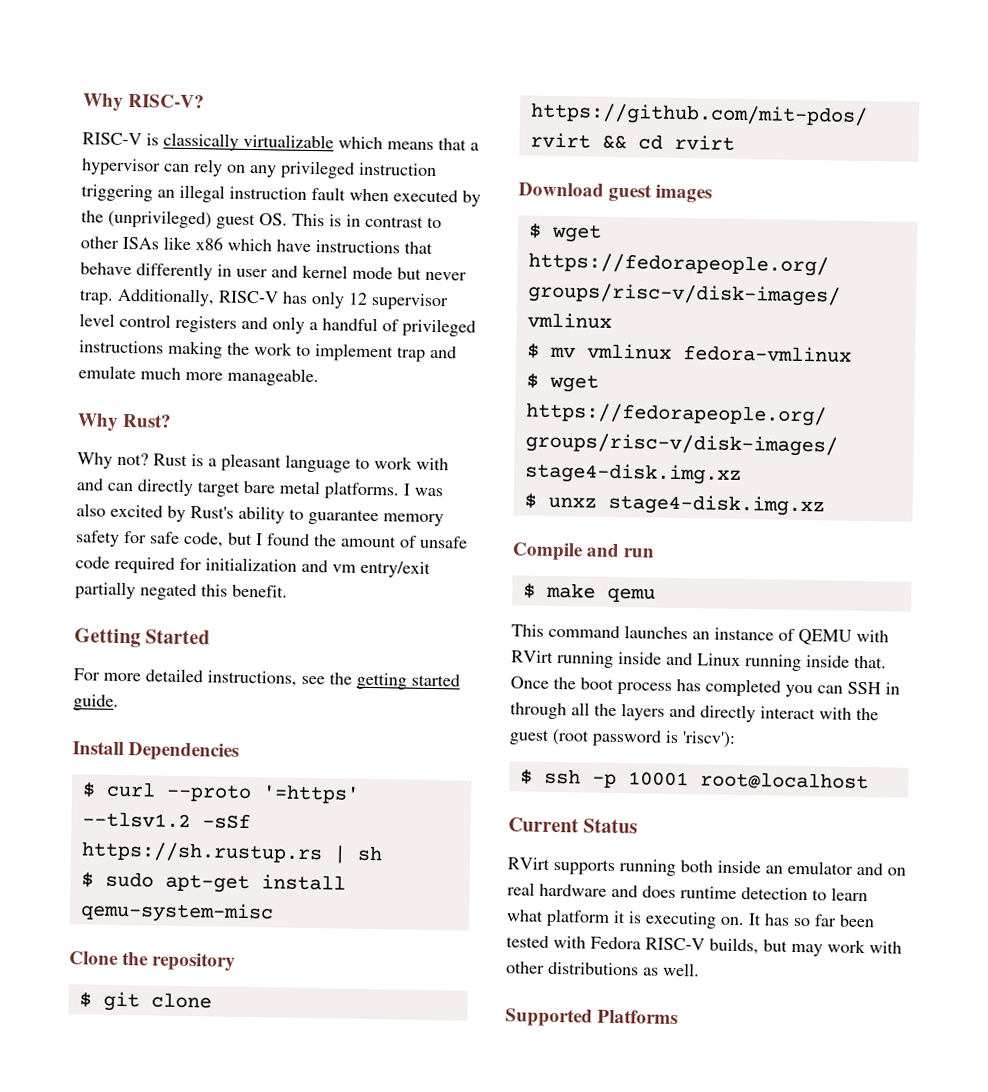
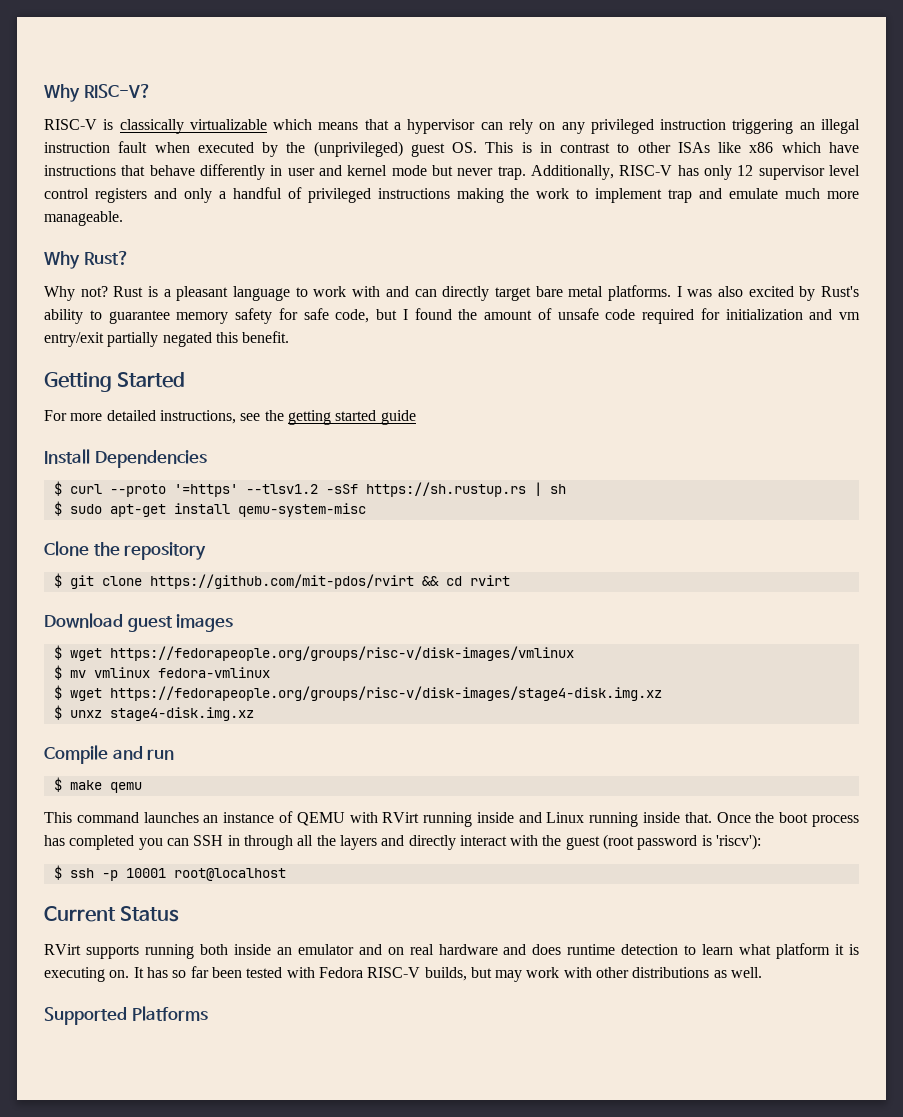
- For more detailed instructions, see the getting started guide.
+ For more detailed instructions, see the getting started guide

